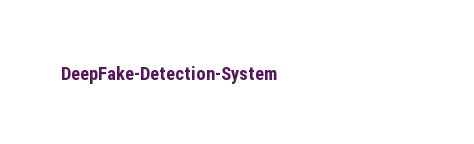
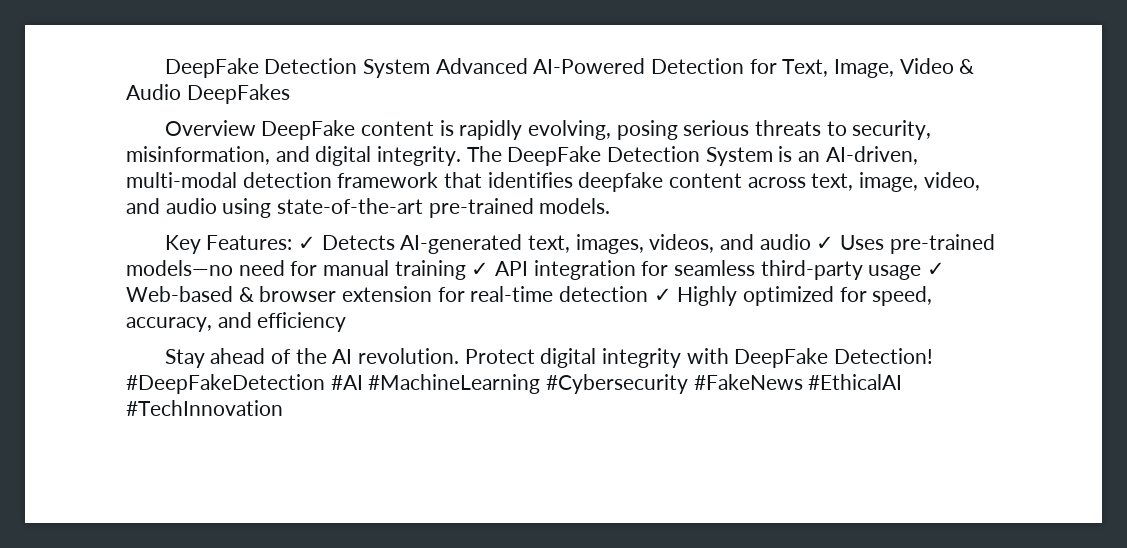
- DeepFake-Detection-System
+ DeepFake Detection System Advanced AI-Powered Detection for Text, Image, Video & Audio DeepFakes
+ Overview DeepFake content is rapidly evolving, posing serious threats to security, misinformation, and digital integrity. The DeepFake Detection System is an AI-driven, multi-modal detection framework that identifies deepfake content across text, image, video, and audio using state-of-the-art pre-trained models.
+ Key Features: ✓ Detects AI-generated text, images, videos, and audio ✓ Uses pre-trained models—no need for manual training ✓ API integration for seamless third-party usage ✓ Web-based & browser extension for real-time detection ✓ Highly optimized for speed, accuracy, and efficiency
+ Stay ahead of the AI revolution. Protect digital integrity with DeepFake Detection! #DeepFakeDetection #AI #MachineLearning #Cybersecurity #FakeNews #EthicalAI #TechInnovation

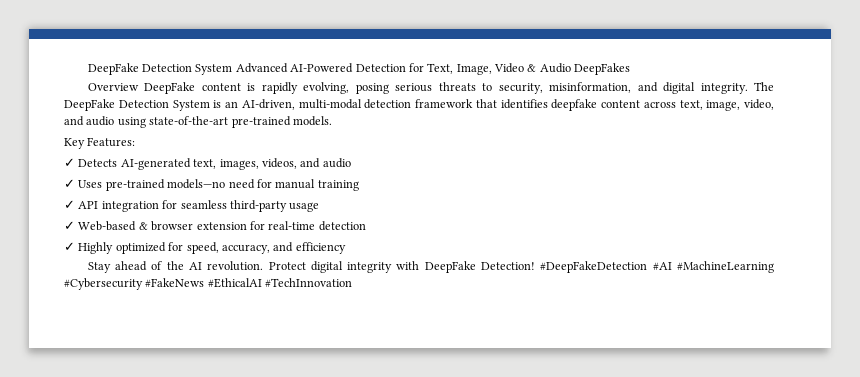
- Key Features: ✓ Detects AI-generated text, images, videos, and audio ✓ Uses pre-trained models—no need for manual training ✓ API integration for seamless third-party usage ✓ Web-based & browser extension for real-time detection ✓ Highly optimized for speed, accuracy, and efficiency
+ Key Features:
+ ✓ Detects AI-generated text, images, videos, and audio
+ ✓ Uses pre-trained models—no need for manual training
+ ✓ API integration for seamless third-party usage
+ ✓ Web-based & browser extension for real-time detection
+ ✓ Highly optimized for speed, accuracy, and efficiency

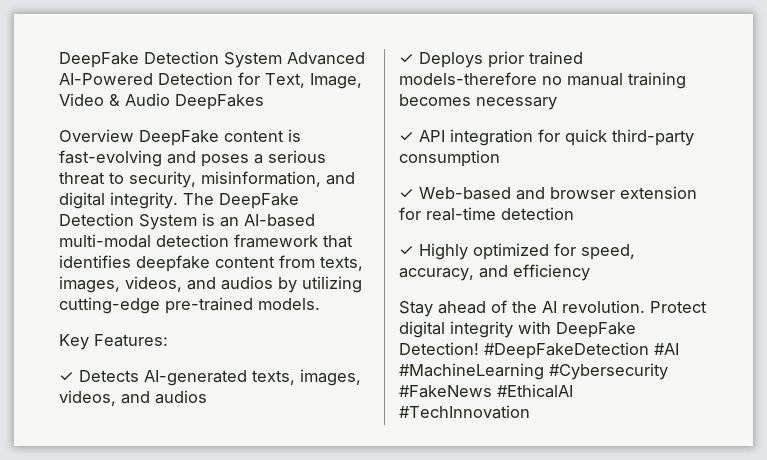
- Overview DeepFake content is rapidly evolving, posing serious threats to security, misinformation, and digital integrity.
+ Overview DeepFake content is fast-evolving and poses a serious threat to security, misinformation, and digital integrity.
- The DeepFake Detection System is an AI-driven, multi-modal detection framework that identifies deepfake content across text, image, video, and audio using state-of-the-art pre-trained models.
+ The DeepFake Detection System is an AI-based multi-modal detection framework that identifies deepfake content from texts, images, videos, and audios by utilizing cutting-edge pre-trained models.
- ✓ Detects AI-generated text, images, videos, and audio
- ✓ Uses pre-trained models—no need for manual training
+ ✓ Detects AI-generated texts, images, videos, and audios
+ ✓ Deploys prior trained models-therefore no manual training becomes necessary
- ✓ API integration for seamless third-party usage
+ ✓ API integration for quick third-party consumption
- ✓ Web-based & browser extension for real-time detection
+ ✓ Web-based and browser extension for real-time detection

